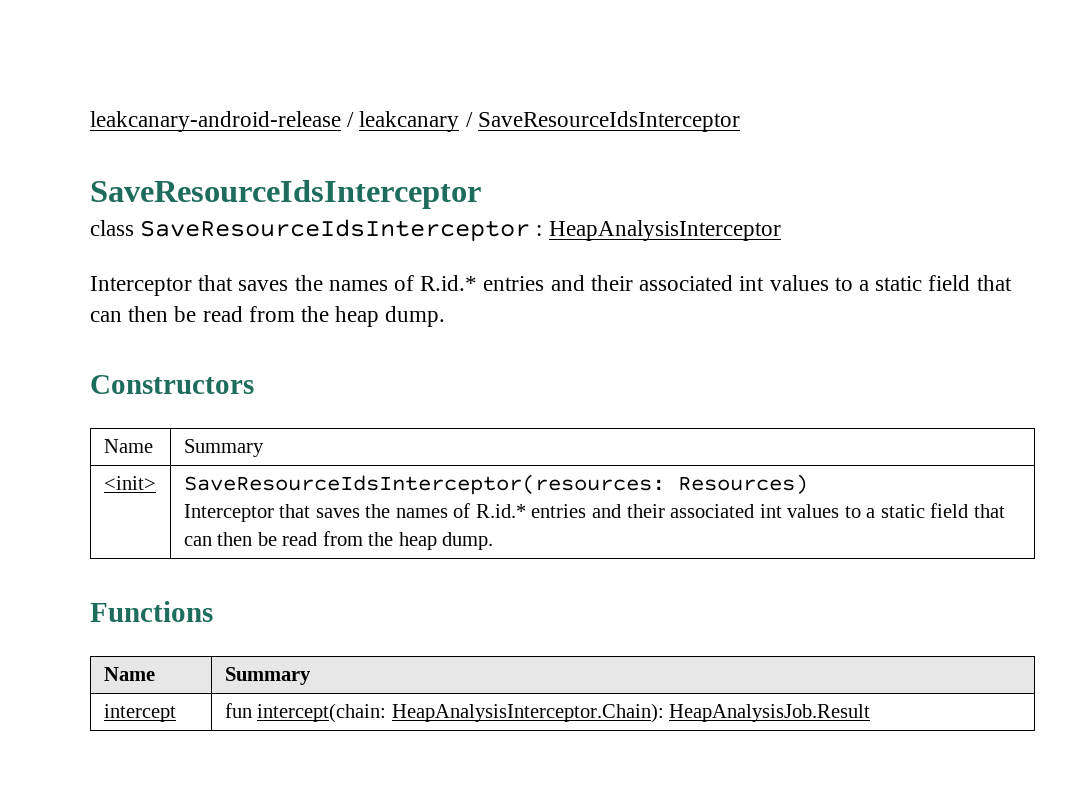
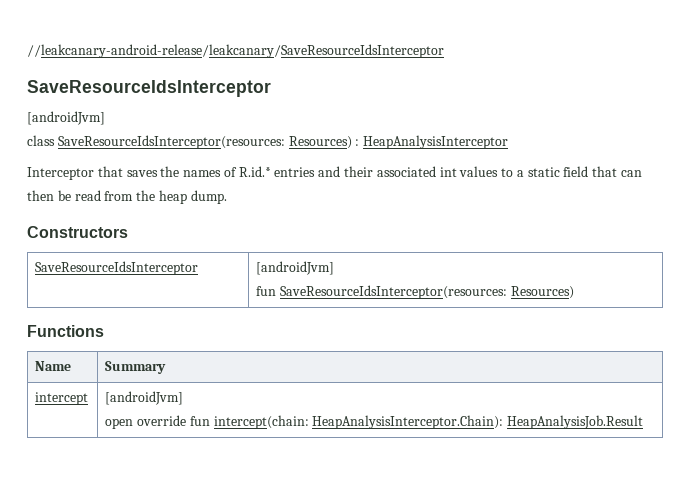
- leakcanary-android-release / leakcanary / SaveResourceIdsInterceptor
+ //leakcanary-android-release/leakcanary/SaveResourceIdsInterceptor
  SaveResourceIdsInterceptor
+ [androidJvm]
- class SaveResourceIdsInterceptor : HeapAnalysisInterceptor
+ class SaveResourceIdsInterceptor(resources: Resources) : HeapAnalysisInterceptor
  Constructors
- Name | Summary
- <init> | SaveResourceIdsInterceptor(resources: Resources)
- Interceptor that saves the names of R.id.* entries and their associated int values to a static field that can then be read from the heap dump.
+ SaveResourceIdsInterceptor | [androidJvm]
+ fun SaveResourceIdsInterceptor(resources: Resources)
- intercept | fun intercept(chain: HeapAnalysisInterceptor.Chain): HeapAnalysisJob.Result
+ intercept | [androidJvm]
+ open override fun intercept(chain: HeapAnalysisInterceptor.Chain): HeapAnalysisJob.Result

